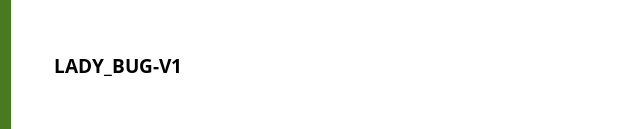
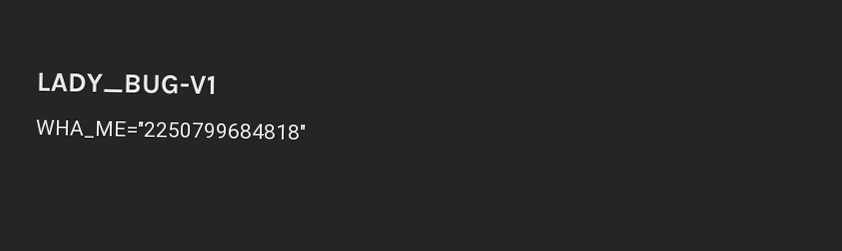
+ WHA_ME="2250799684818"

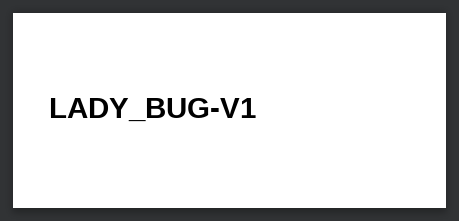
- WHA_ME="2250799684818"

